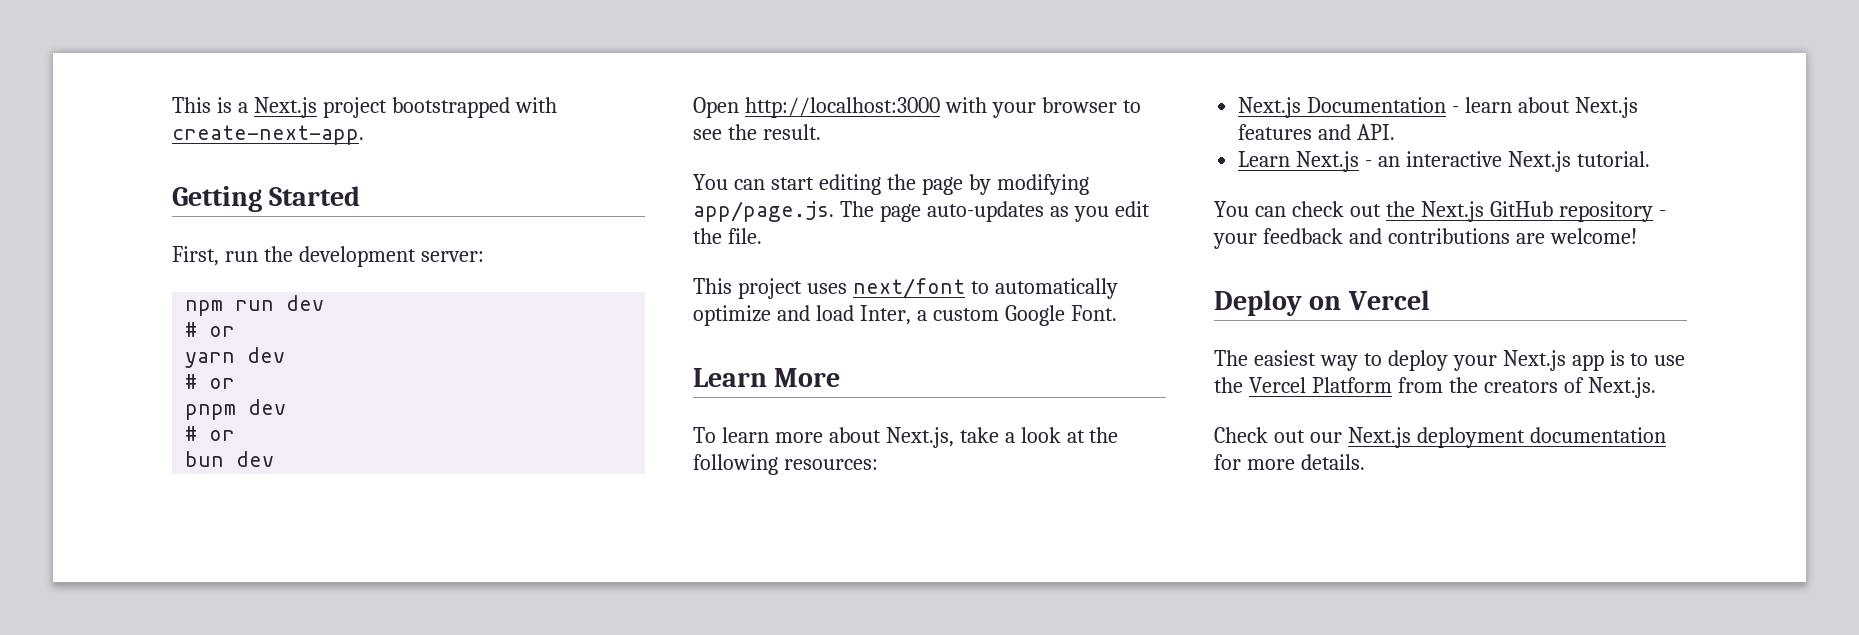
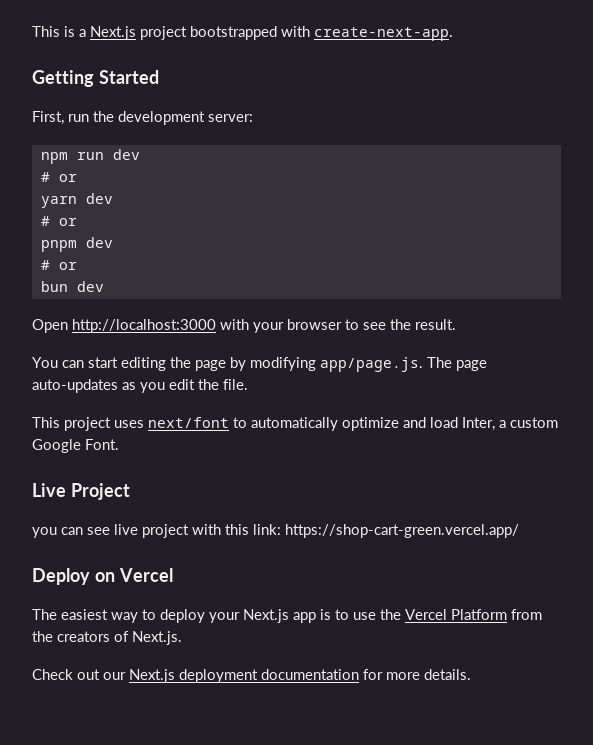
- Learn More
- To learn more about Next.js, take a look at the following resources:
- Next.js Documentation - learn about Next.js features and API.
- Learn Next.js - an interactive Next.js tutorial.
- You can check out the Next.js GitHub repository - your feedback and contributions are welcome!
+ Live Project
+ you can see live project with this link: https://shop-cart-green.vercel.app/

